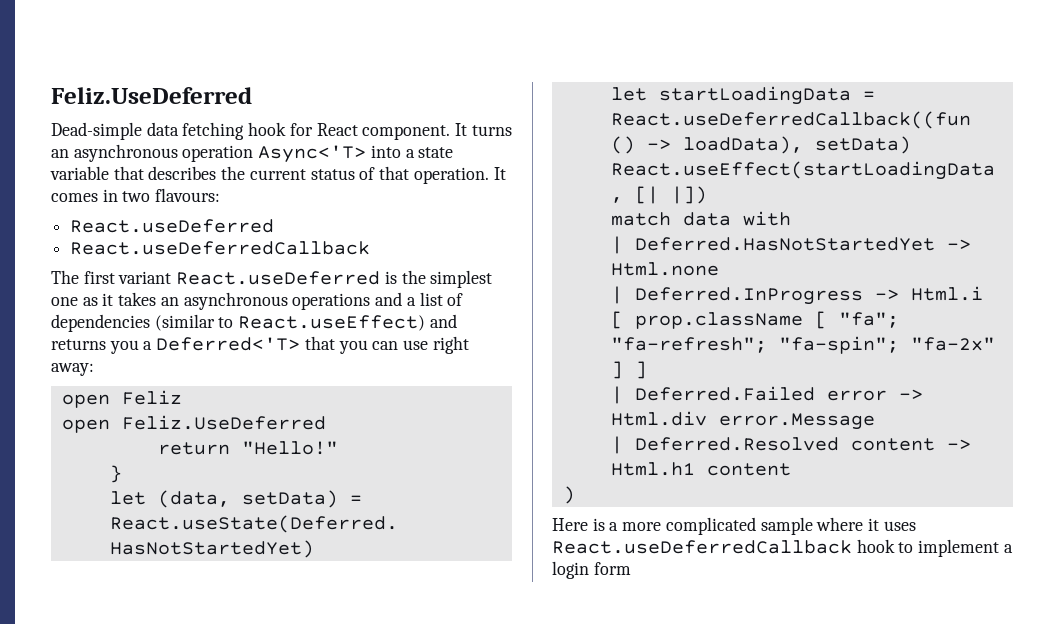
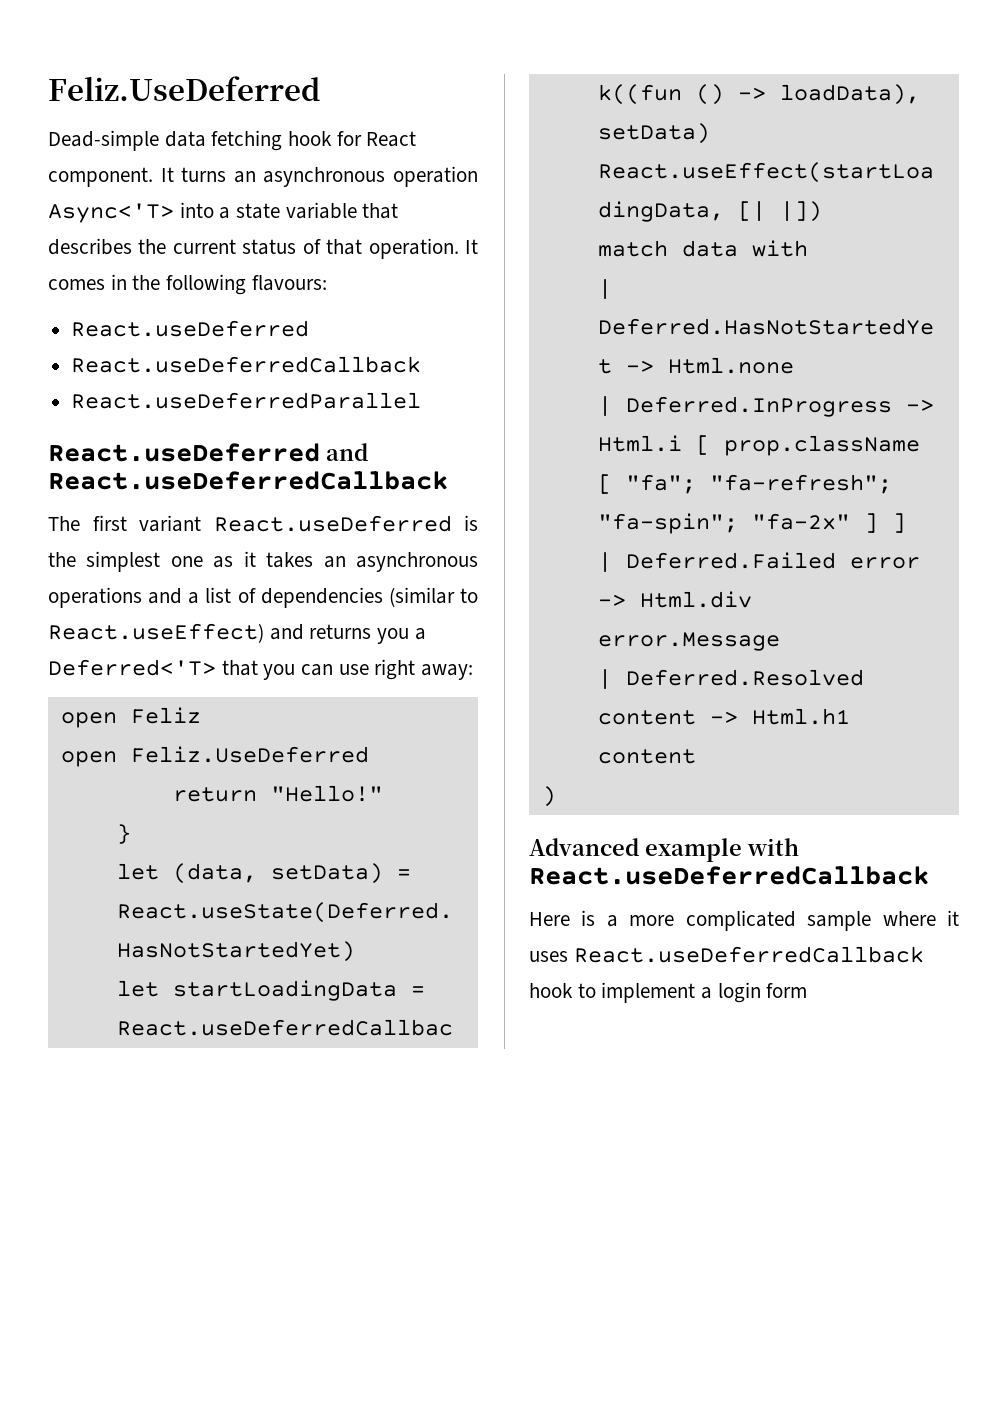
- It comes in two flavours:
+ It comes in the following flavours:
+ React.useDeferredParallel
+ React.useDeferred and React.useDeferredCallback
+ Advanced example with React.useDeferredCallback

